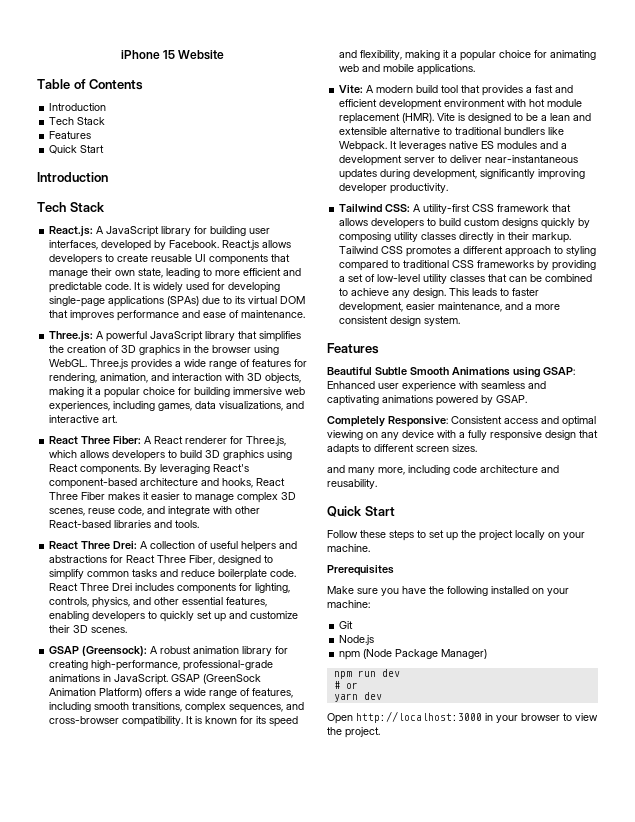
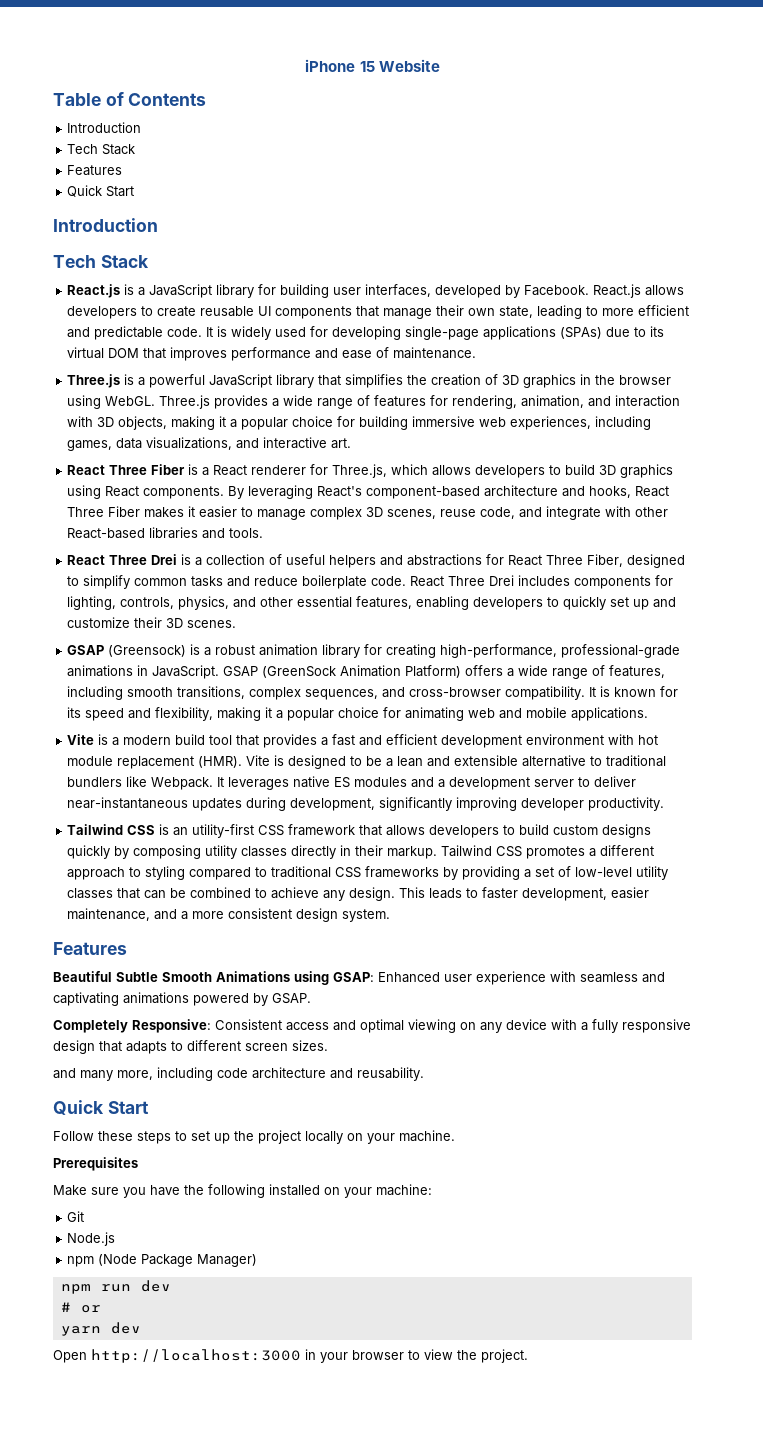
- React.js: A JavaScript library for building user interfaces, developed by Facebook.
+ React.js is a JavaScript library for building user interfaces, developed by Facebook.
- Three.js: A powerful JavaScript library that simplifies the creation of 3D graphics in the browser using WebGL.
+ Three.js is a powerful JavaScript library that simplifies the creation of 3D graphics in the browser using WebGL.
- React Three Fiber: A React renderer for Three.js, which allows developers to build 3D graphics using React components.
+ React Three Fiber is a React renderer for Three.js, which allows developers to build 3D graphics using React components.
- React Three Drei: A collection of useful helpers and abstractions for React Three Fiber, designed to simplify common tasks and reduce boilerplate code.
+ React Three Drei is a collection of useful helpers and abstractions for React Three Fiber, designed to simplify common tasks and reduce boilerplate code.
- GSAP (Greensock): A robust animation library for creating high-performance, professional-grade animations in JavaScript.
+ GSAP (Greensock) is a robust animation library for creating high-performance, professional-grade animations in JavaScript.
- Vite: A modern build tool that provides a fast and efficient development environment with hot module replacement (HMR).
+ Vite is a modern build tool that provides a fast and efficient development environment with hot module replacement (HMR).
- Tailwind CSS: A utility-first CSS framework that allows developers to build custom designs quickly by composing utility classes directly in their markup.
+ Tailwind CSS is an utility-first CSS framework that allows developers to build custom designs quickly by composing utility classes directly in their markup.

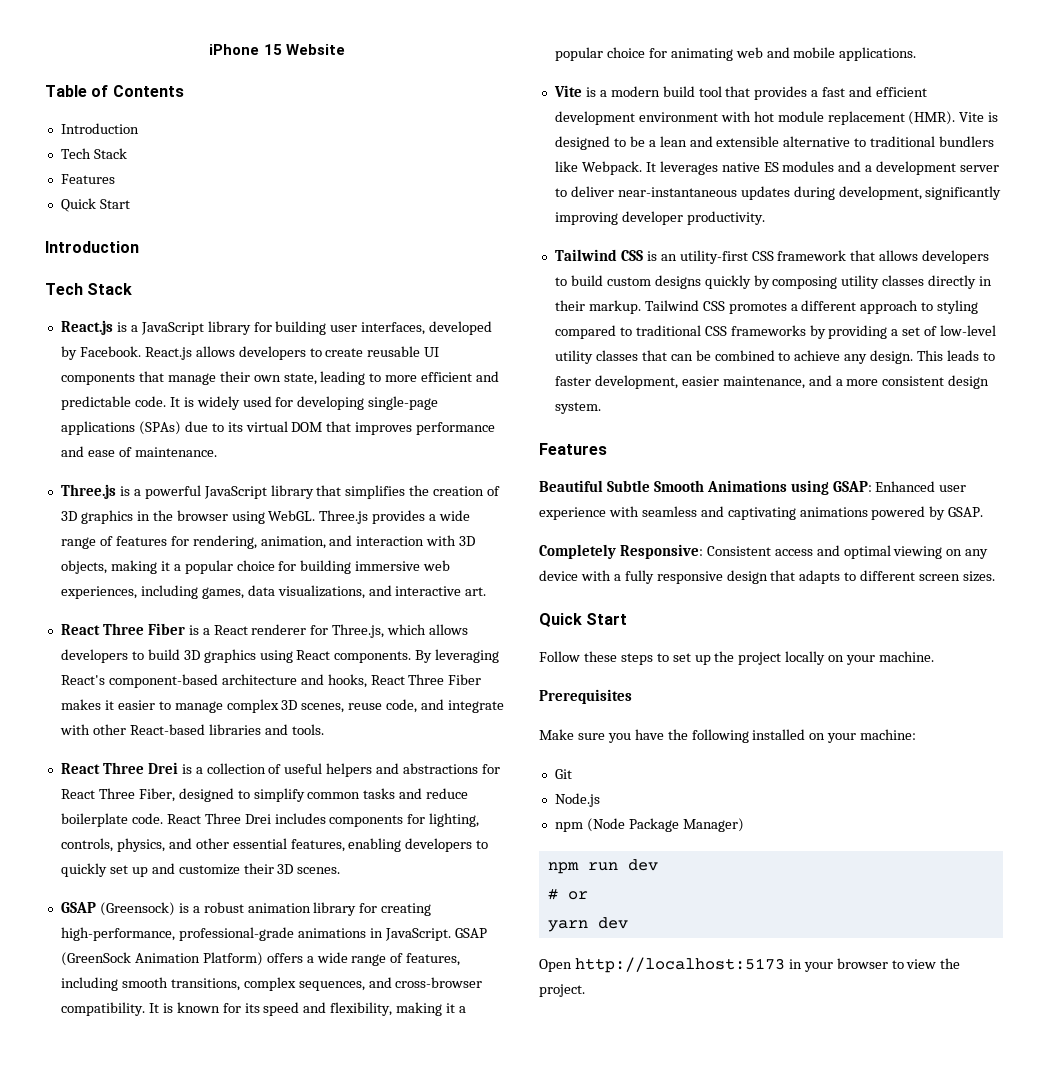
- and many more, including code architecture and reusability.
- Open http://localhost:3000 in your browser to view the project.
+ Open http://localhost:5173 in your browser to view the project.

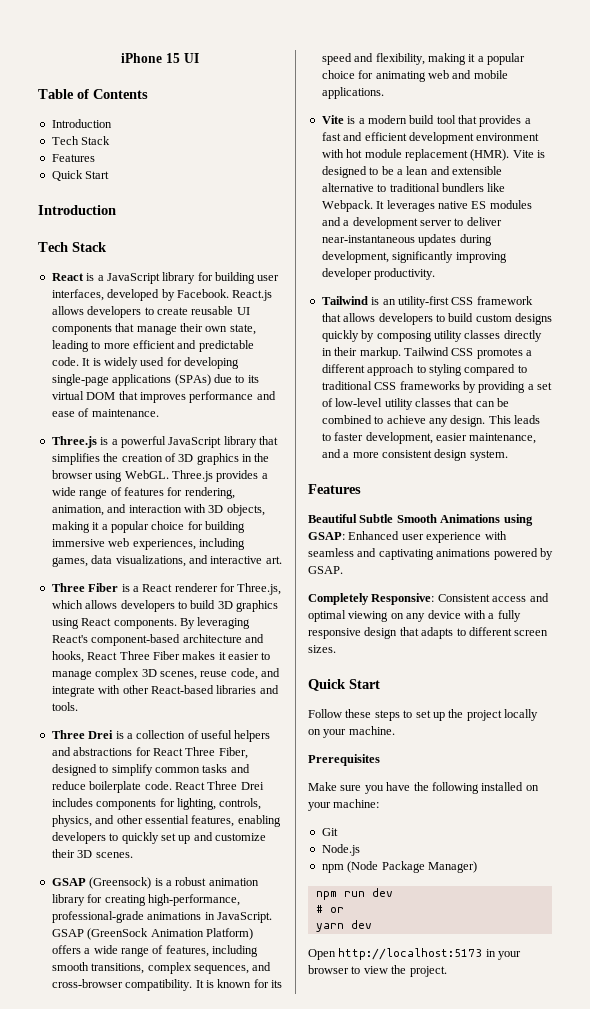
- iPhone 15 Website
+ iPhone 15 UI
- React.js is a JavaScript library for building user interfaces, developed by Facebook.
+ React is a JavaScript library for building user interfaces, developed by Facebook.
- React Three Fiber is a React renderer for Three.js, which allows developers to build 3D graphics using React components.
+ Three Fiber is a React renderer for Three.js, which allows developers to build 3D graphics using React components.
- React Three Drei is a collection of useful helpers and abstractions for React Three Fiber, designed to simplify common tasks and reduce boilerplate code.
+ Three Drei is a collection of useful helpers and abstractions for React Three Fiber, designed to simplify common tasks and reduce boilerplate code.
- Tailwind CSS is an utility-first CSS framework that allows developers to build custom designs quickly by composing utility classes directly in their markup.
+ Tailwind is an utility-first CSS framework that allows developers to build custom designs quickly by composing utility classes directly in their markup.

